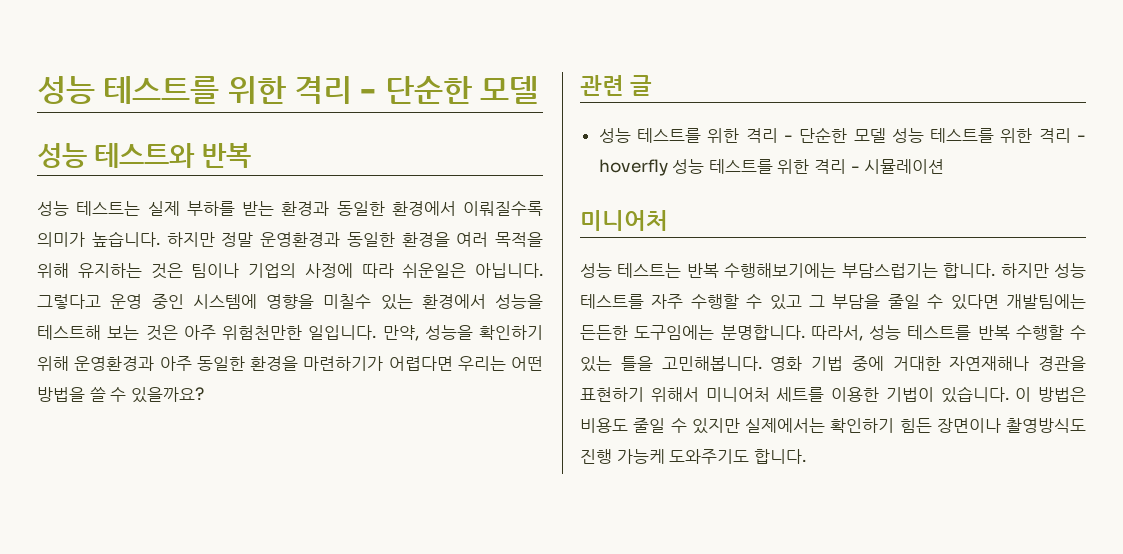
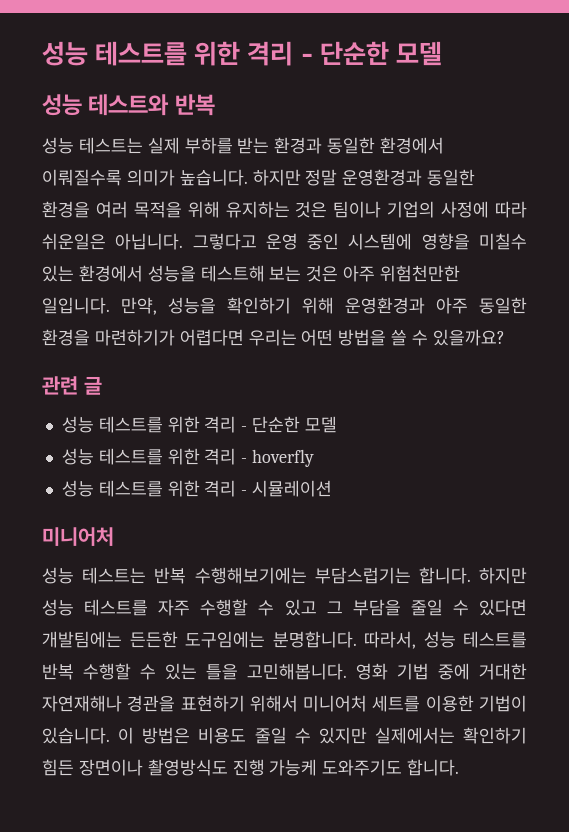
  관련 글
- 성능 테스트를 위한 격리 - 단순한 모델 성능 테스트를 위한 격리 - hoverfly 성능 테스트를 위한 격리 - 시뮬레이션
+ 성능 테스트를 위한 격리 - 단순한 모델
+ 성능 테스트를 위한 격리 - hoverfly
+ 성능 테스트를 위한 격리 - 시뮬레이션

